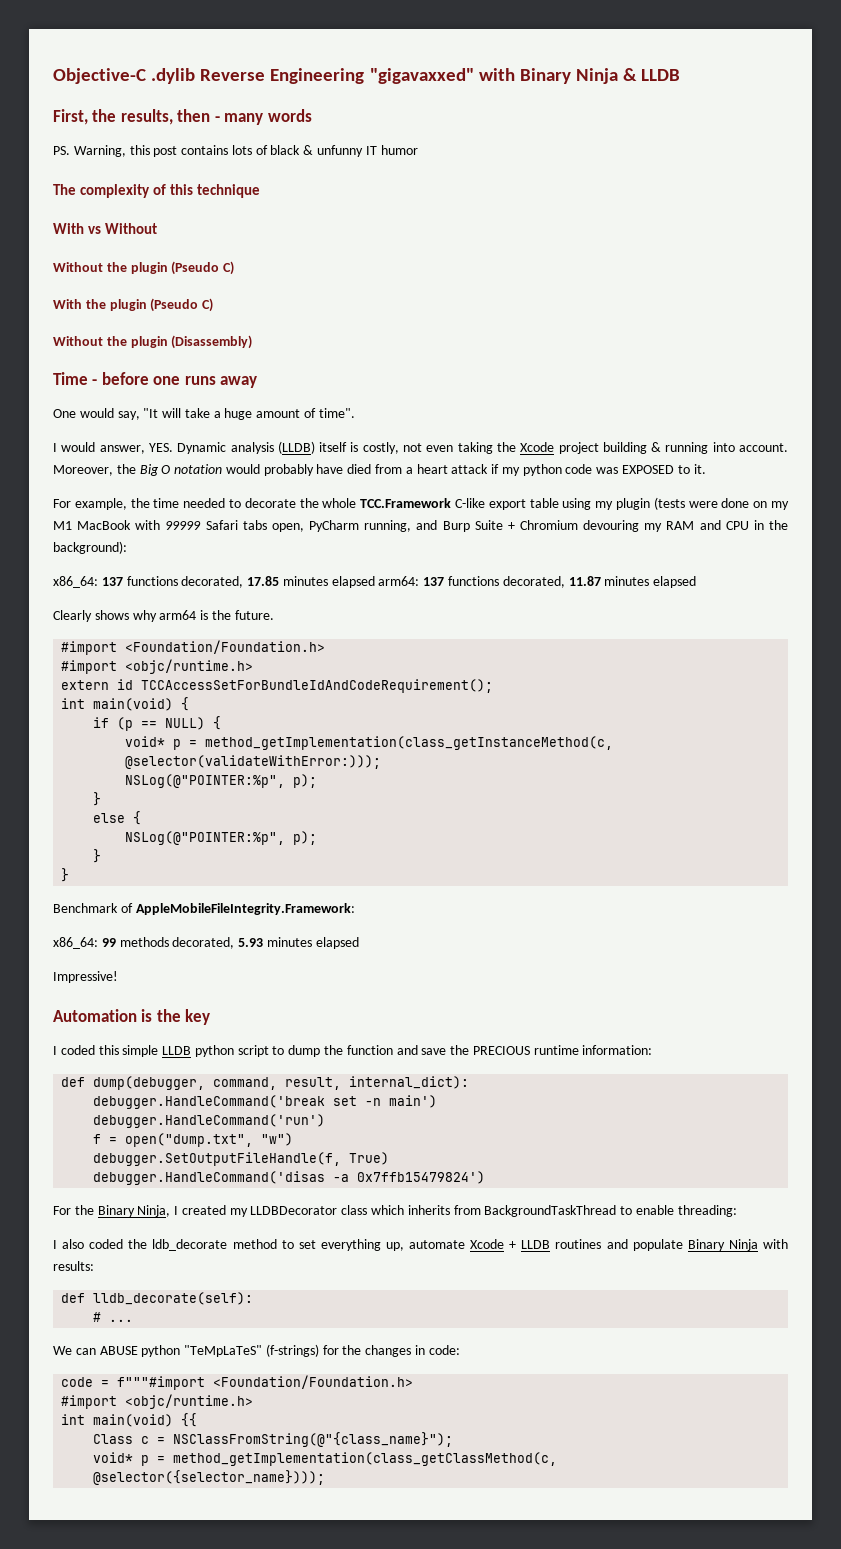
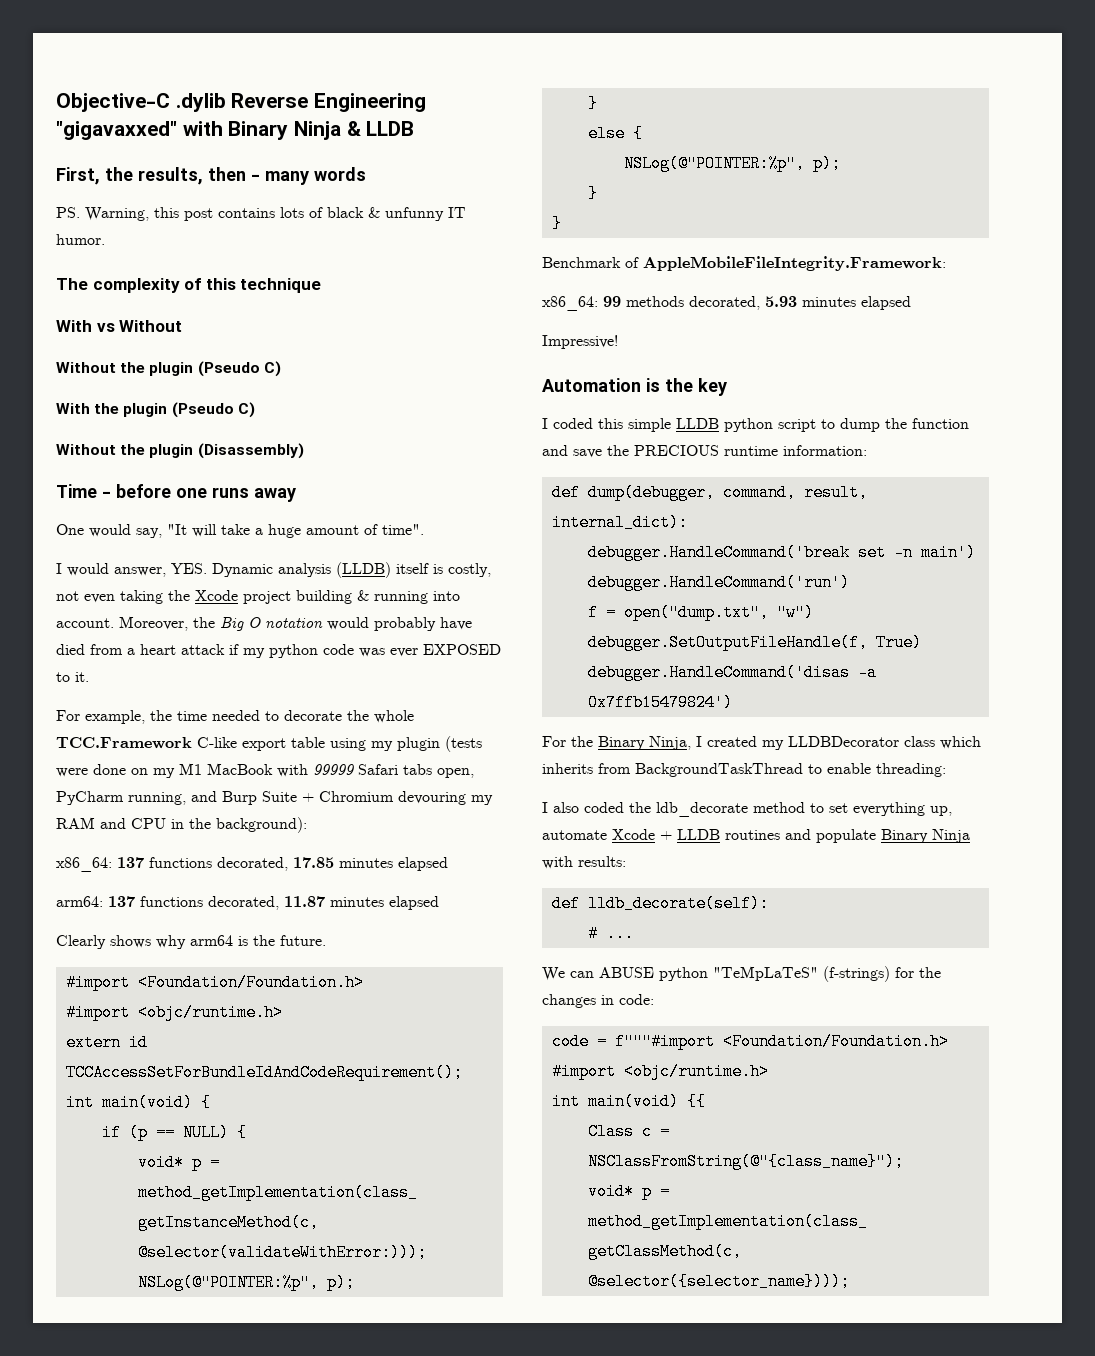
- PS. Warning, this post contains lots of black & unfunny IT humor
+ PS. Warning, this post contains lots of black & unfunny IT humor.
- Moreover, the Big O notation would probably have died from a heart attack if my python code was EXPOSED to it.
+ Moreover, the Big O notation would probably have died from a heart attack if my python code was ever EXPOSED to it.
- x86_64: 137 functions decorated, 17.85 minutes elapsed arm64: 137 functions decorated, 11.87 minutes elapsed
+ x86_64: 137 functions decorated, 17.85 minutes elapsed
+ arm64: 137 functions decorated, 11.87 minutes elapsed

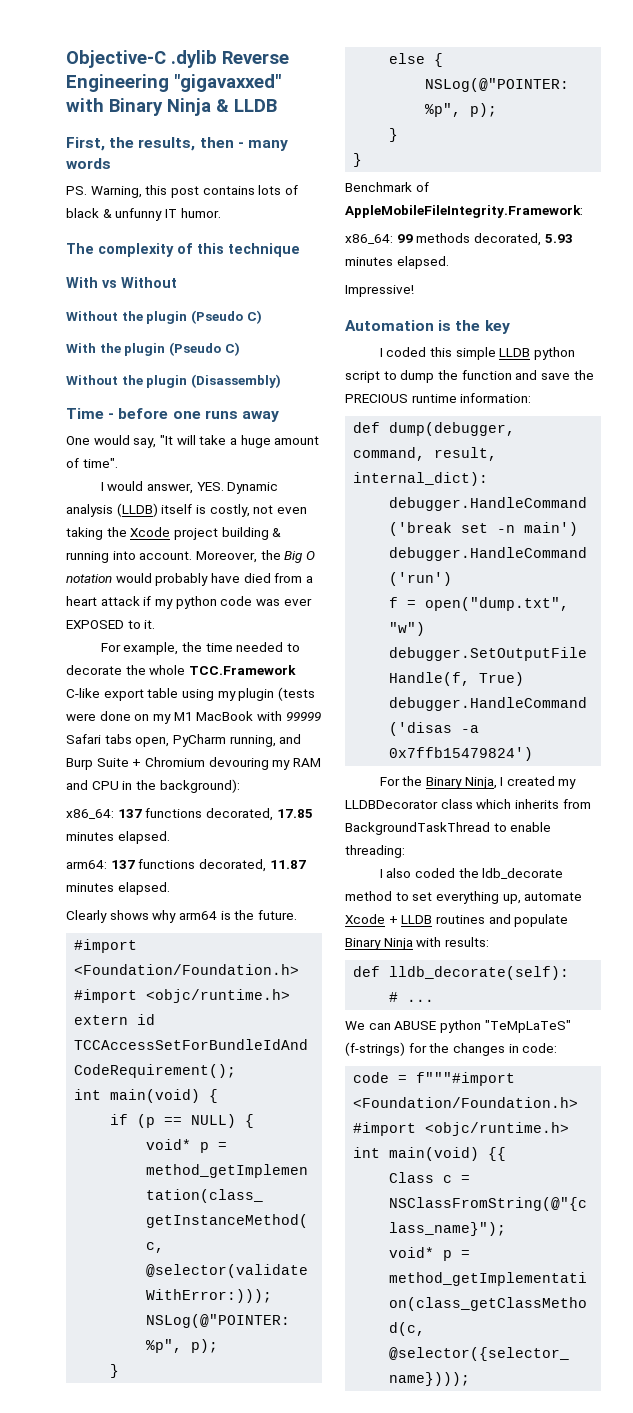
- x86_64: 137 functions decorated, 17.85 minutes elapsed
+ x86_64: 137 functions decorated, 17.85 minutes elapsed.
- arm64: 137 functions decorated, 11.87 minutes elapsed
+ arm64: 137 functions decorated, 11.87 minutes elapsed.
- x86_64: 99 methods decorated, 5.93 minutes elapsed
+ x86_64: 99 methods decorated, 5.93 minutes elapsed.

